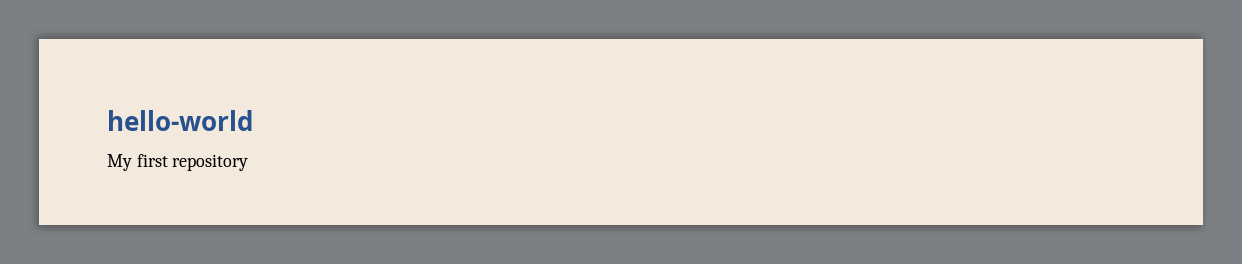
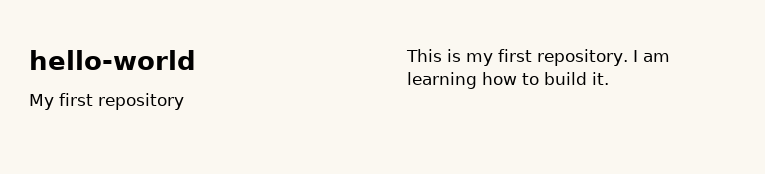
+ This is my first repository. I am learning how to build it.

